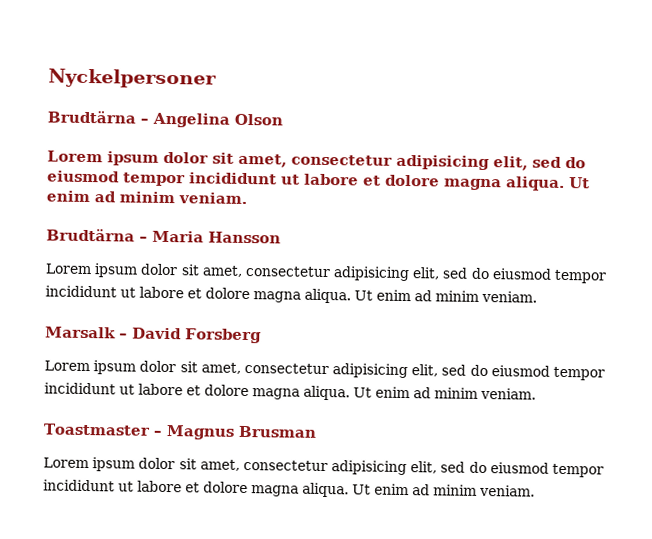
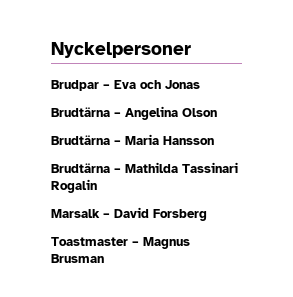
+ Brudpar – Eva och Jonas
  Brudtärna – Angelina Olson
- Lorem ipsum dolor sit amet, consectetur adipisicing elit, sed do eiusmod tempor incididunt ut labore et dolore magna aliqua. Ut enim ad minim veniam.
  Brudtärna – Maria Hansson
- Lorem ipsum dolor sit amet, consectetur adipisicing elit, sed do eiusmod tempor incididunt ut labore et dolore magna aliqua. Ut enim ad minim veniam.
+ Brudtärna – Mathilda Tassinari Rogalin
  Marsalk – David Forsberg
- Lorem ipsum dolor sit amet, consectetur adipisicing elit, sed do eiusmod tempor incididunt ut labore et dolore magna aliqua. Ut enim ad minim veniam.
  Toastmaster – Magnus Brusman
- Lorem ipsum dolor sit amet, consectetur adipisicing elit, sed do eiusmod tempor incididunt ut labore et dolore magna aliqua. Ut enim ad minim veniam.

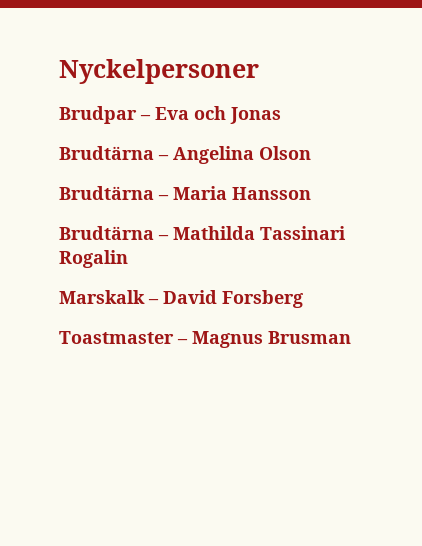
- Marsalk – David Forsberg
+ Marskalk – David Forsberg

